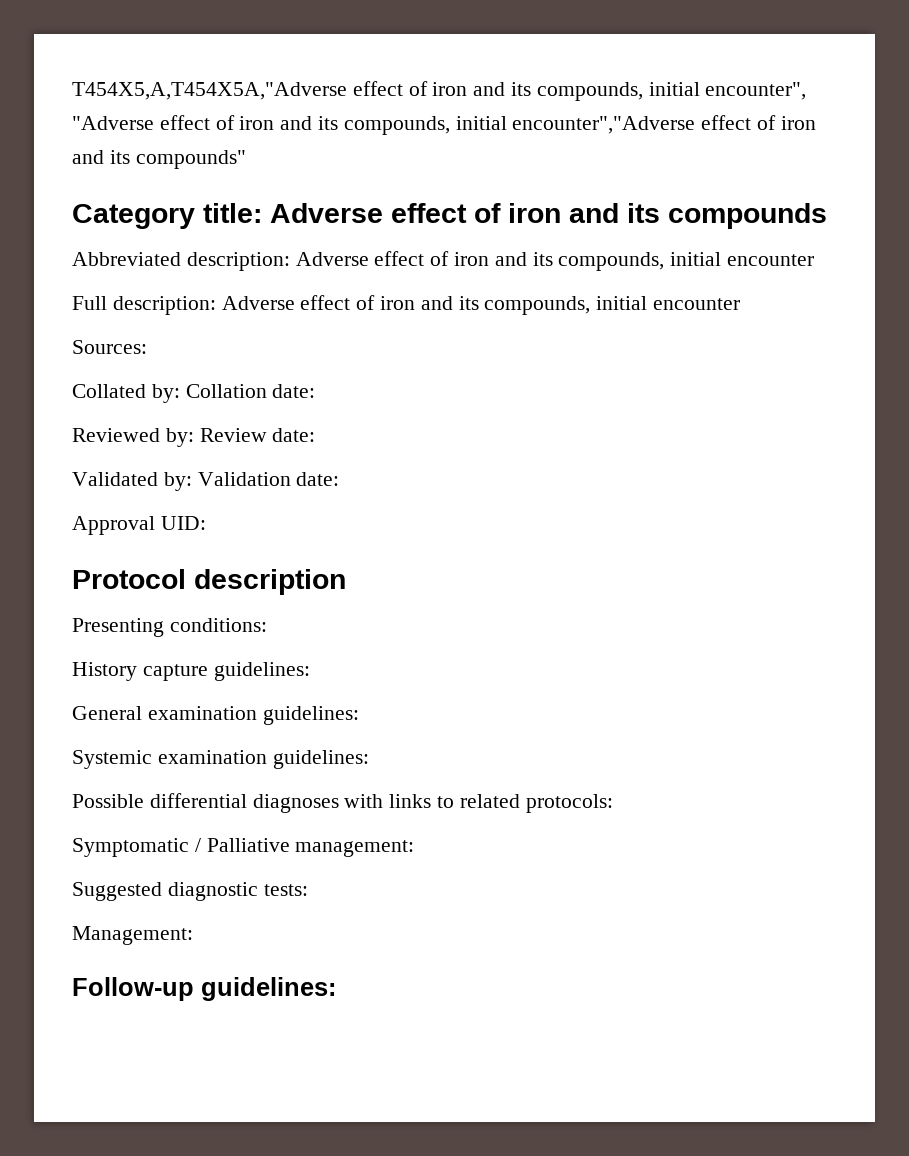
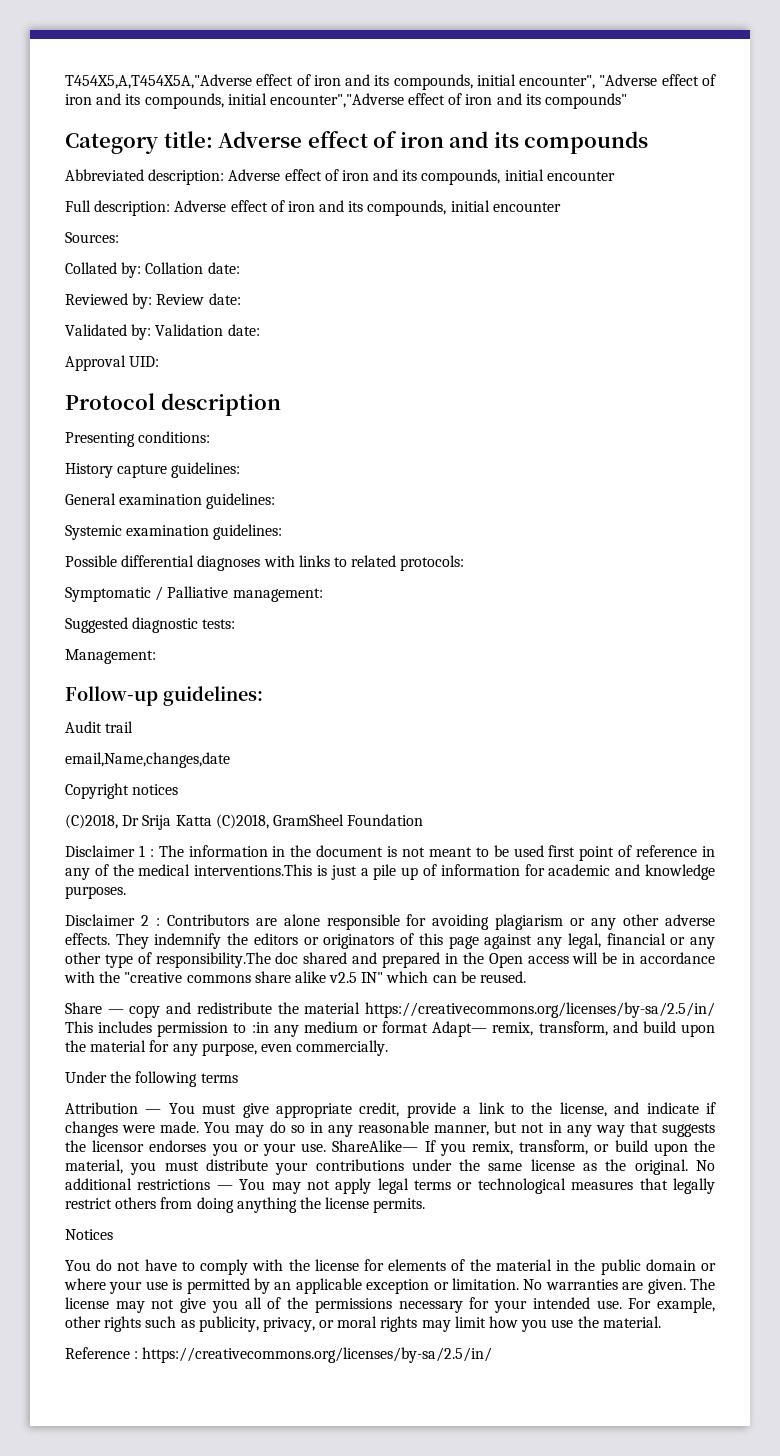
+ Audit trail
+ email,Name,changes,date
+ Copyright notices
+ (C)2018, Dr Srija Katta (C)2018, GramSheel Foundation
+ Disclaimer 1 : The information in the document is not meant to be used first point of reference in any of the medical interventions.This is just a pile up of information for academic and knowledge purposes.
+ Disclaimer 2 : Contributors are alone responsible for avoiding plagiarism or any other adverse effects. They indemnify the editors or originators of this page against any legal, financial or any other type of responsibility.The doc shared and prepared in the Open access will be in accordance with the "creative commons share alike v2.5 IN" which can be reused.
+ Share — copy and redistribute the material https://creativecommons.org/licenses/by-sa/2.5/in/ This includes permission to :in any medium or format Adapt— remix, transform, and build upon the material for any purpose, even commercially.
+ Under the following terms
+ Attribution — You must give appropriate credit, provide a link to the license, and indicate if changes were made. You may do so in any reasonable manner, but not in any way that suggests the licensor endorses you or your use. ShareAlike— If you remix, transform, or build upon the material, you must distribute your contributions under the same license as the original. No additional restrictions — You may not apply legal terms or technological measures that legally restrict others from doing anything the license permits.
+ Notices
+ You do not have to comply with the license for elements of the material in the public domain or where your use is permitted by an applicable exception or limitation. No warranties are given. The license may not give you all of the permissions necessary for your intended use. For example, other rights such as publicity, privacy, or moral rights may limit how you use the material.
+ Reference : https://creativecommons.org/licenses/by-sa/2.5/in/

